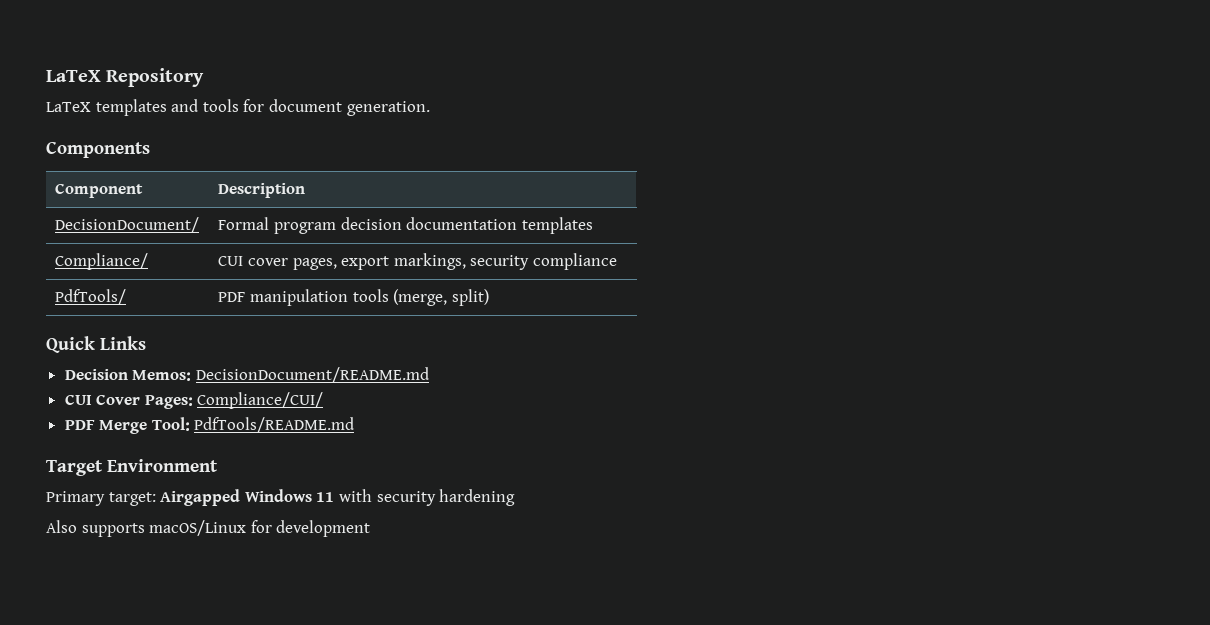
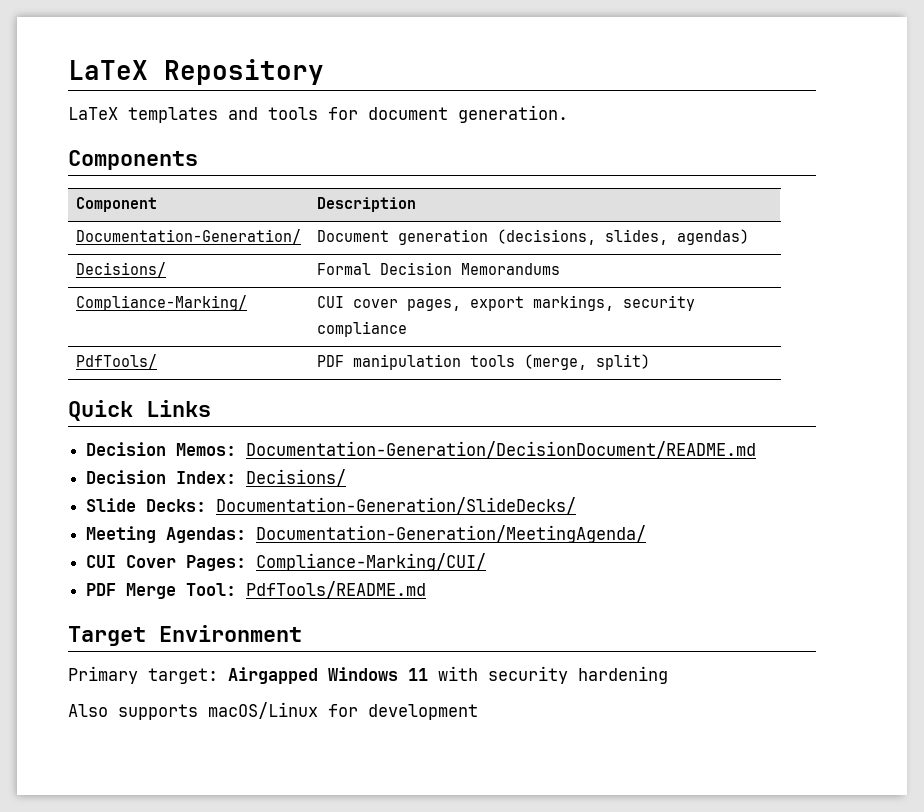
- DecisionDocument/ | Formal program decision documentation templates
- Compliance/ | CUI cover pages, export markings, security compliance
+ Documentation-Generation/ | Document generation (decisions, slides, agendas)
+ Decisions/ | Formal Decision Memorandums
+ Compliance-Marking/ | CUI cover pages, export markings, security compliance
- Decision Memos: DecisionDocument/README.md
+ Decision Memos: Documentation-Generation/DecisionDocument/README.md
+ Decision Index: Decisions/
+ Slide Decks: Documentation-Generation/SlideDecks/
+ Meeting Agendas: Documentation-Generation/MeetingAgenda/
- CUI Cover Pages: Compliance/CUI/
+ CUI Cover Pages: Compliance-Marking/CUI/

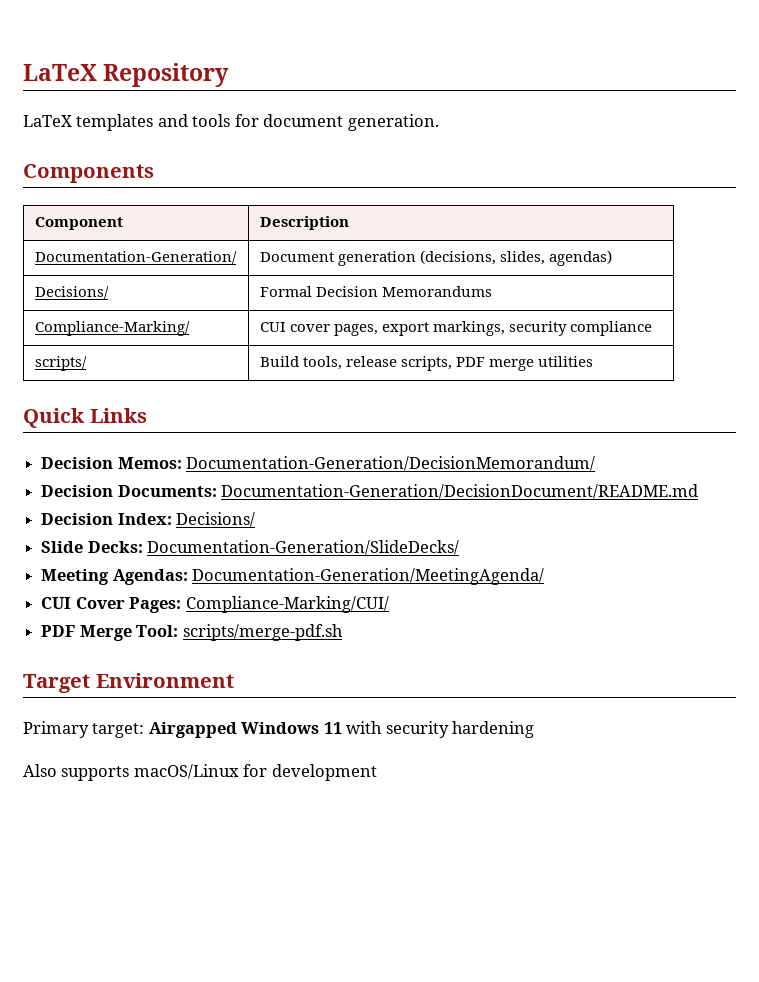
- PdfTools/ | PDF manipulation tools (merge, split)
+ scripts/ | Build tools, release scripts, PDF merge utilities
- Decision Memos: Documentation-Generation/DecisionDocument/README.md
+ Decision Memos: Documentation-Generation/DecisionMemorandum/
+ Decision Documents: Documentation-Generation/DecisionDocument/README.md
- PDF Merge Tool: PdfTools/README.md
+ PDF Merge Tool: scripts/merge-pdf.sh

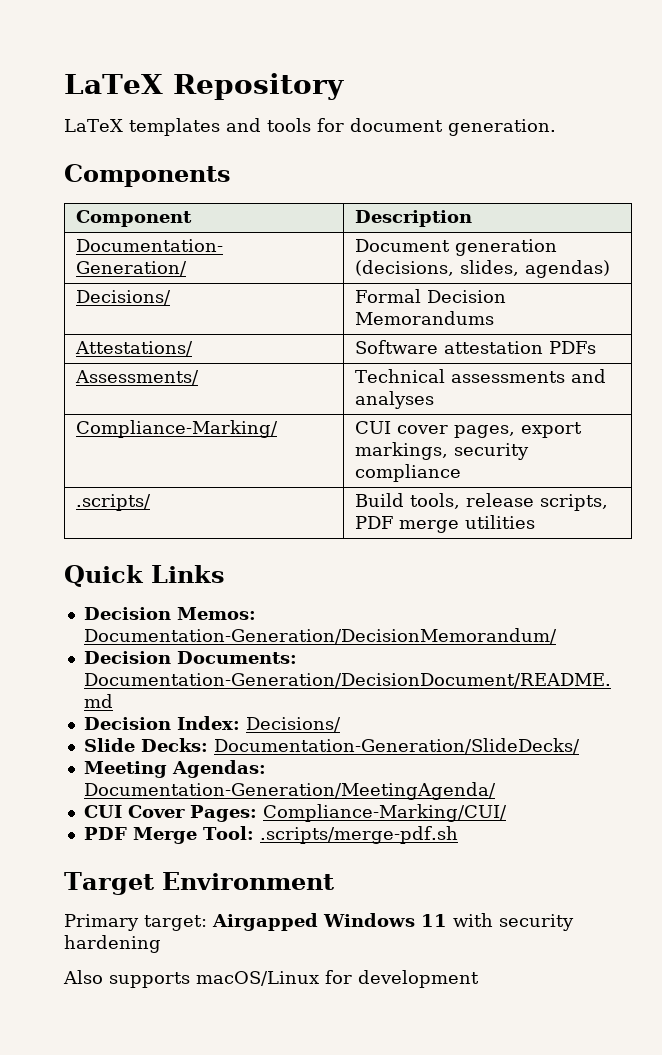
+ Attestations/ | Software attestation PDFs
+ Assessments/ | Technical assessments and analyses
- scripts/ | Build tools, release scripts, PDF merge utilities
+ .scripts/ | Build tools, release scripts, PDF merge utilities
- PDF Merge Tool: scripts/merge-pdf.sh
+ PDF Merge Tool: .scripts/merge-pdf.sh

